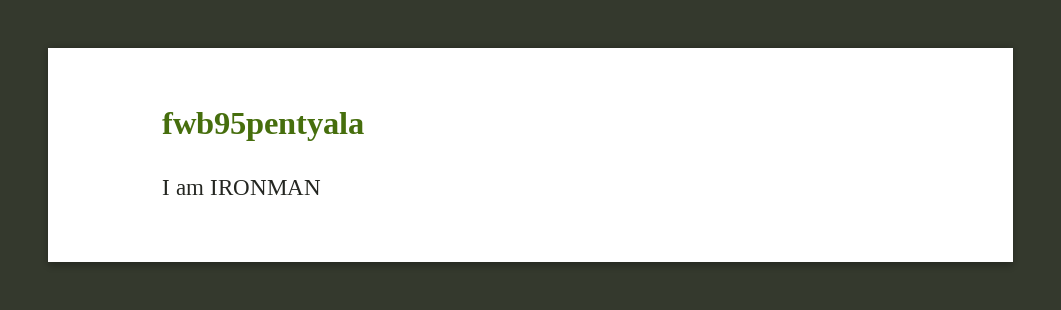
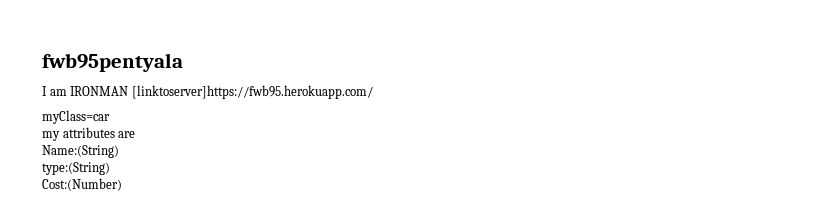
- I am IRONMAN
+ I am IRONMAN [linktoserver]https://fwb95.herokuapp.com/
+ myClass=car
+ my attributes are
+ Name:(String)
+ type:(String)
+ Cost:(Number)

